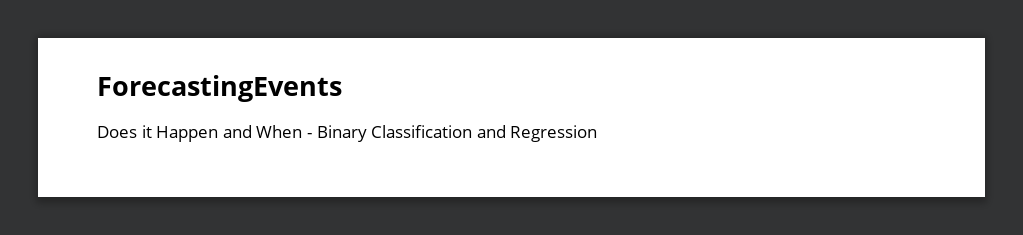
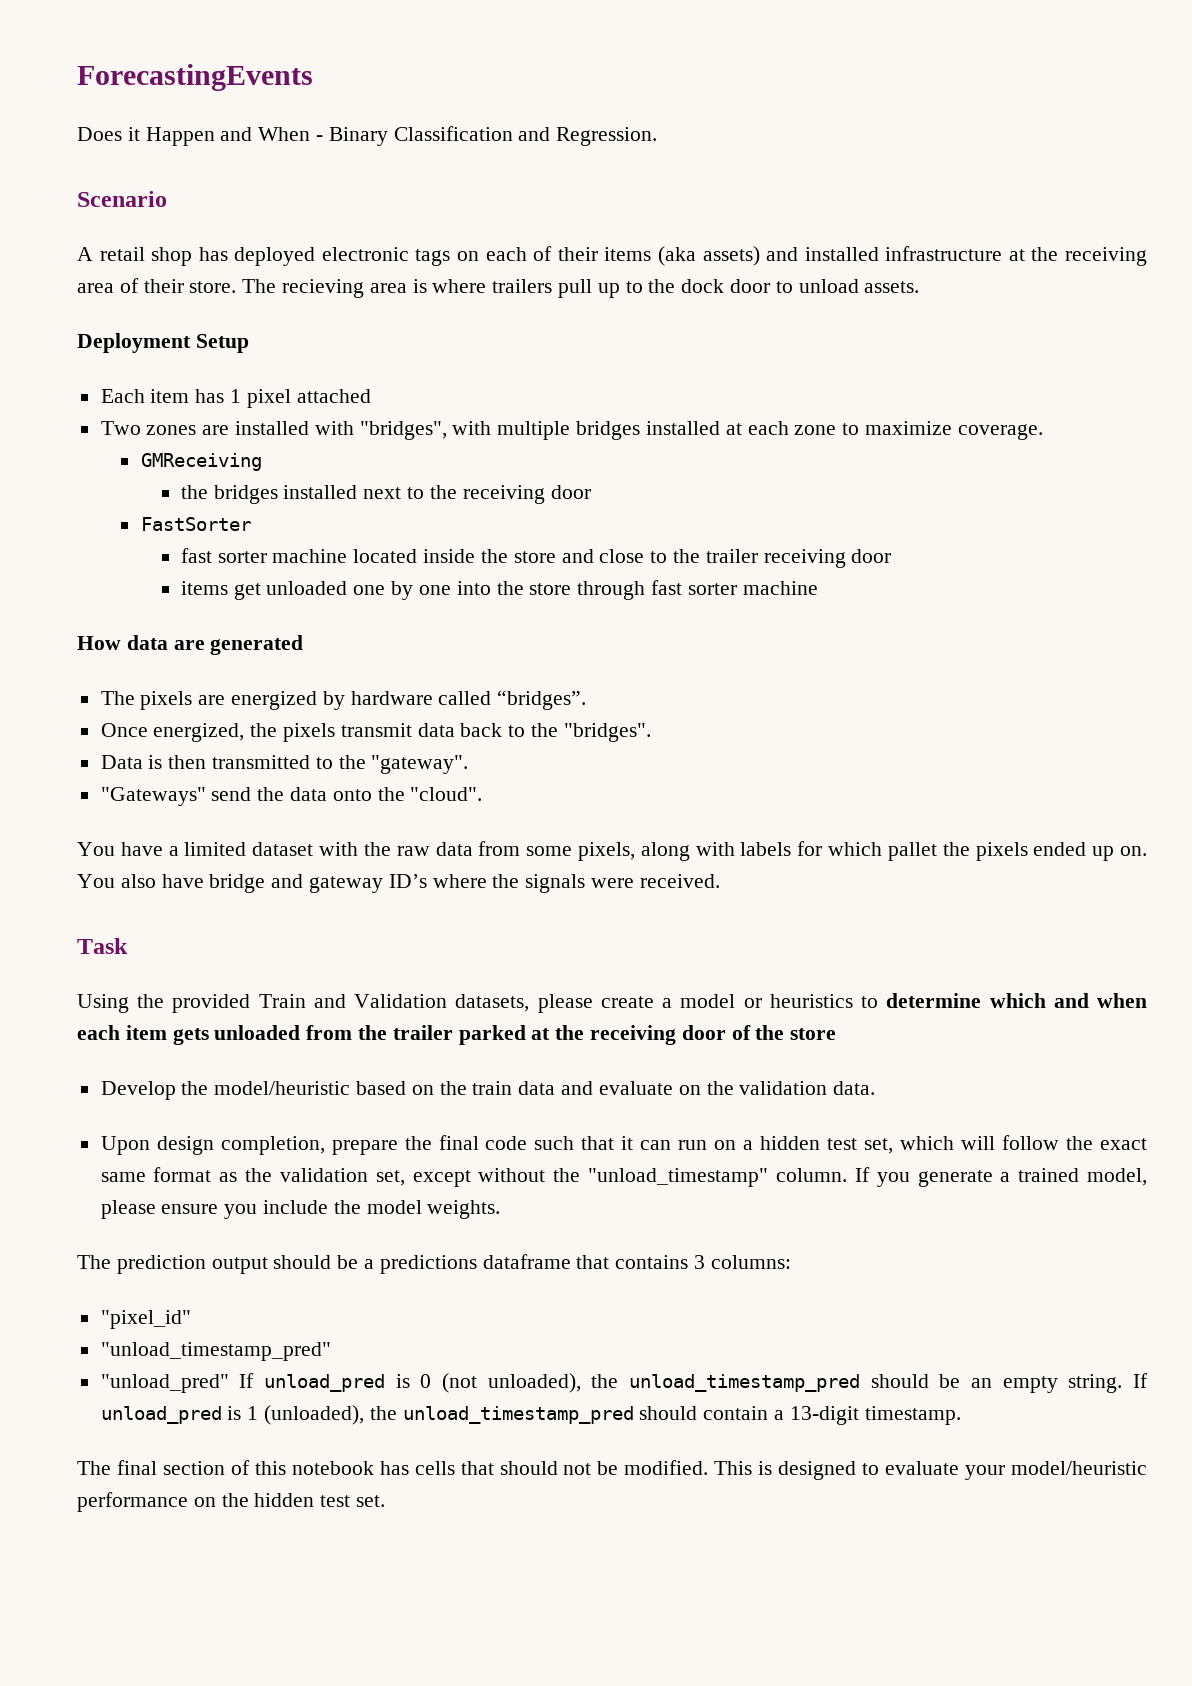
- Does it Happen and When - Binary Classification and Regression
+ Does it Happen and When - Binary Classification and Regression.
+ Scenario
+ A retail shop has deployed electronic tags on each of their items (aka assets) and installed infrastructure at the receiving area of their store. The recieving area is where trailers pull up to the dock door to unload assets.
+ Deployment Setup
+ Each item has 1 pixel attached
+ Two zones are installed with "bridges", with multiple bridges installed at each zone to maximize coverage.
+ GMReceiving
+ the bridges installed next to the receiving door
+ FastSorter
+ fast sorter machine located inside the store and close to the trailer receiving door
+ items get unloaded one by one into the store through fast sorter machine
+ How data are generated
+ The pixels are energized by hardware called “bridges”.
+ Once energized, the pixels transmit data back to the "bridges".
+ Data is then transmitted to the "gateway".
+ "Gateways" send the data onto the "cloud".
+ You have a limited dataset with the raw data from some pixels, along with labels for which pallet the pixels ended up on. You also have bridge and gateway ID’s where the signals were received.
+ Task
+ Using the provided Train and Validation datasets, please create a model or heuristics to determine which and when each item gets unloaded from the trailer parked at the receiving door of the store
+ Develop the model/heuristic based on the train data and evaluate on the validation data.
+ Upon design completion, prepare the final code such that it can run on a hidden test set, which will follow the exact same format as the validation set, except without the "unload_timestamp" column. If you generate a trained model, please ensure you include the model weights.
+ The prediction output should be a predictions dataframe that contains 3 columns:
+ "pixel_id"
+ "unload_timestamp_pred"
+ "unload_pred" If unload_pred is 0 (not unloaded), the unload_timestamp_pred should be an empty string. If unload_pred is 1 (unloaded), the unload_timestamp_pred should contain a 13-digit timestamp.
+ The final section of this notebook has cells that should not be modified. This is designed to evaluate your model/heuristic performance on the hidden test set.

